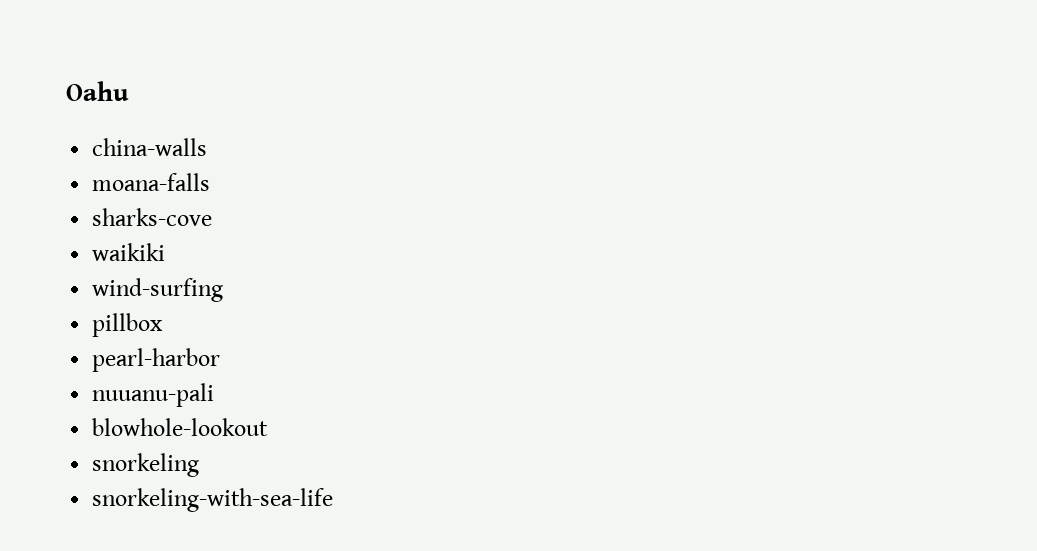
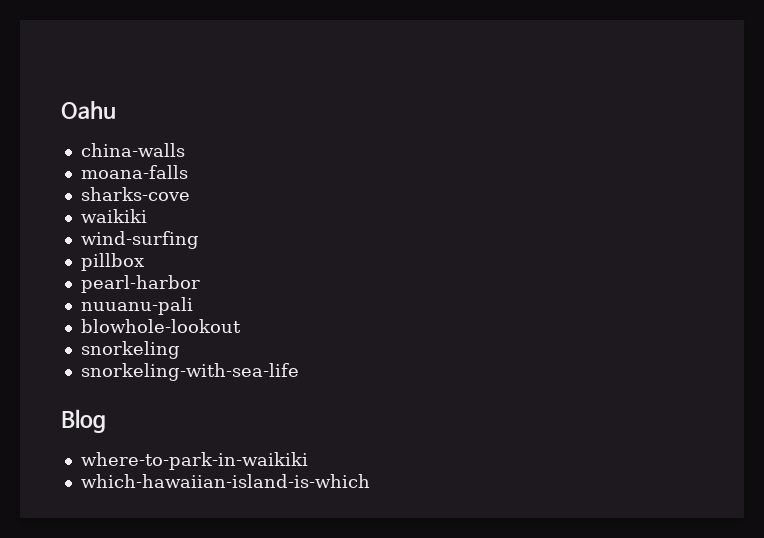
+ Blog
+ where-to-park-in-waikiki
+ which-hawaiian-island-is-which

